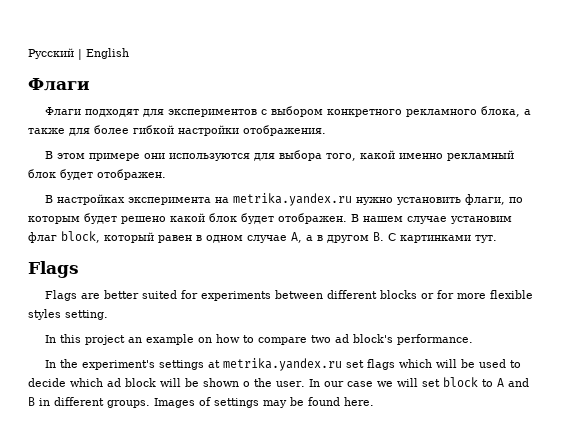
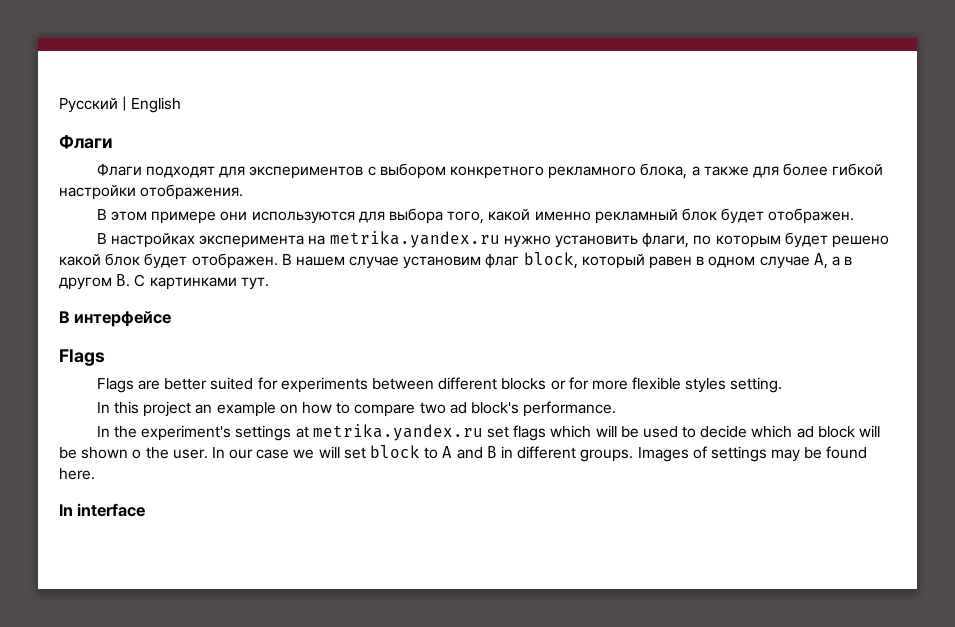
+ В интерфейсе
+ In interface

